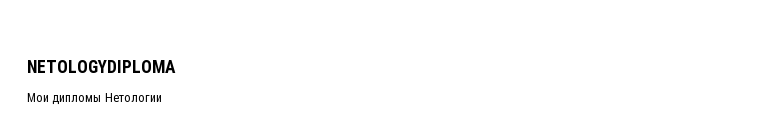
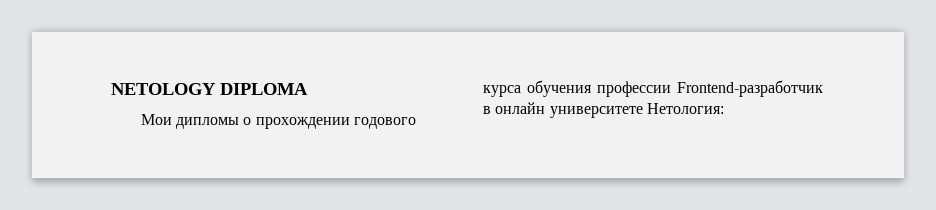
- NETOLOGYDIPLOMA
+ NETOLOGY DIPLOMA
- Мои дипломы Нетологии
+ Мои дипломы о прохождении годового курса обучения профессии Frontend-разработчик в онлайн университете Нетология:

